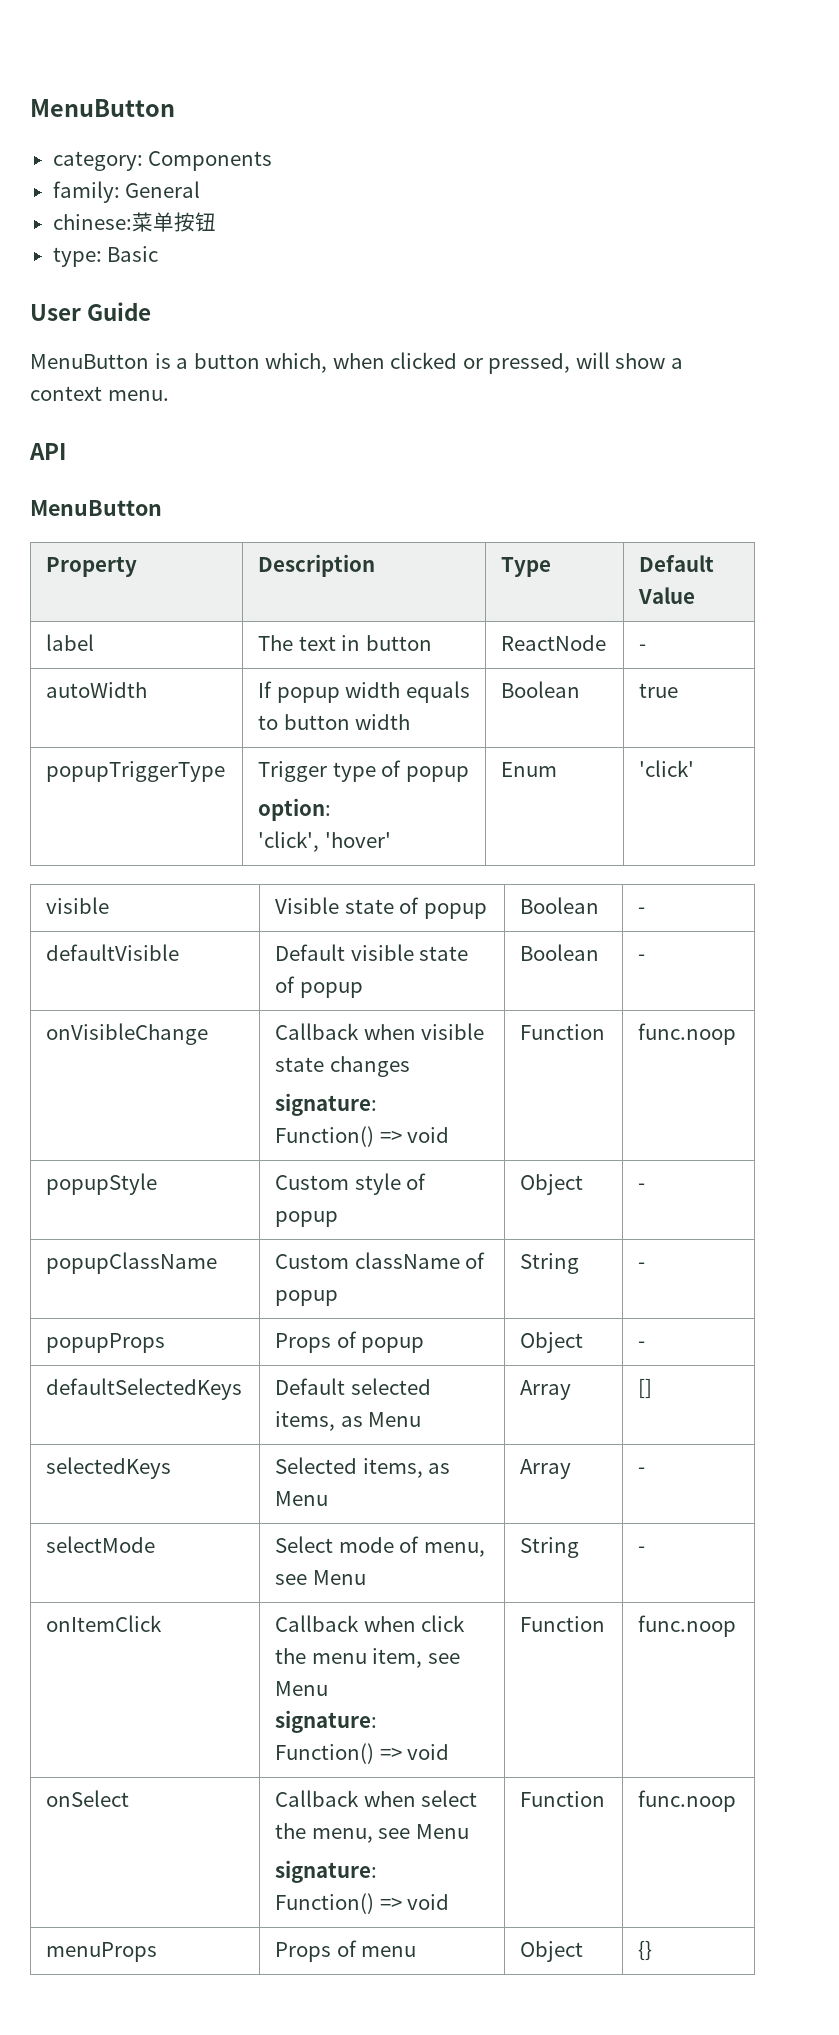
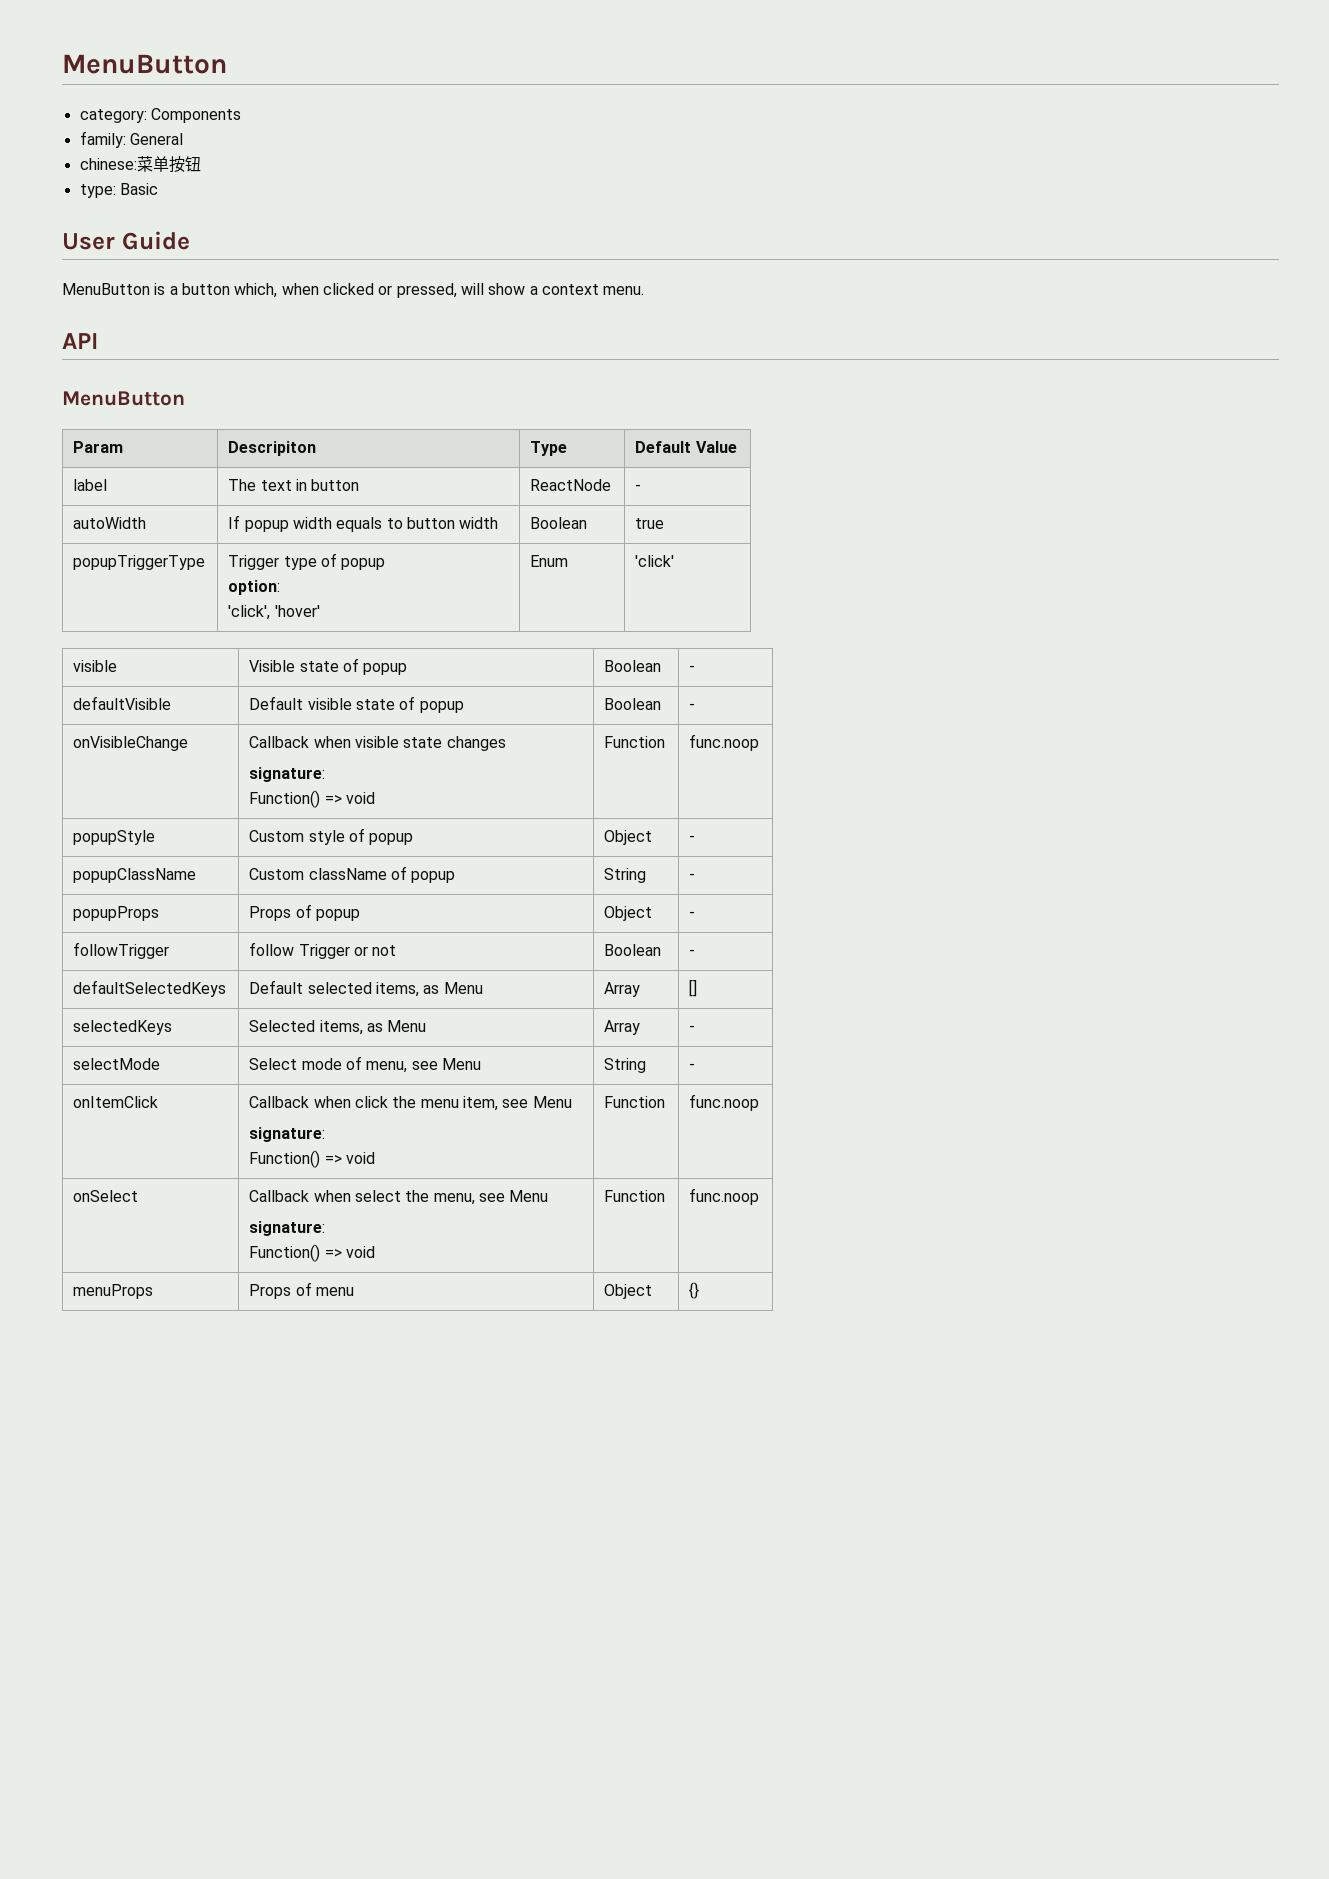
- Property | Description | Type | Default Value
+ Param | Descripiton | Type | Default Value
+ followTrigger | follow Trigger or not | Boolean | -

